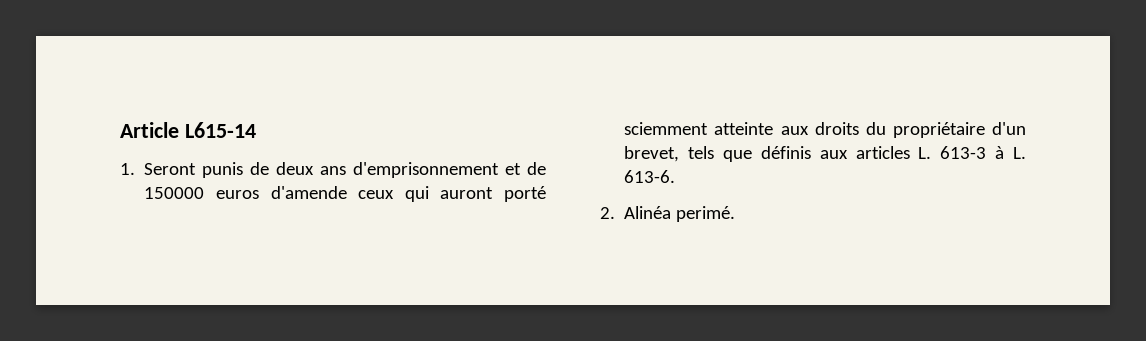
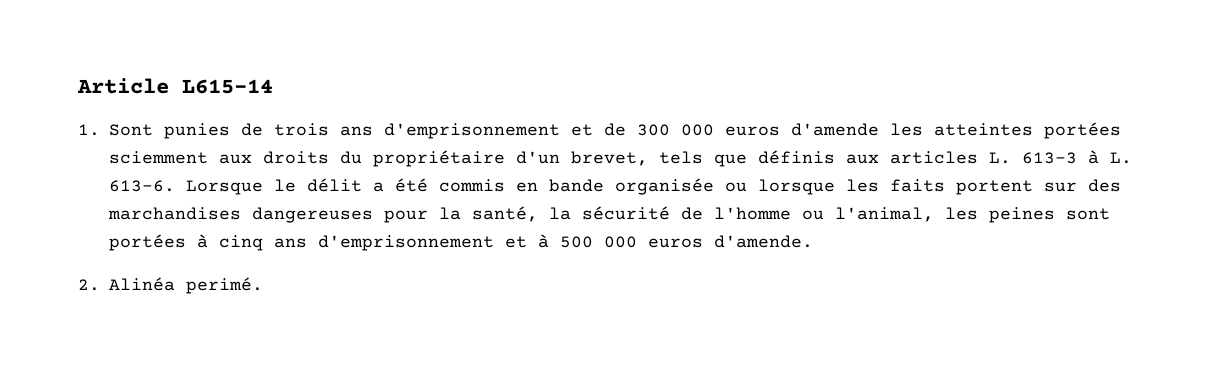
- 1. Seront punis de deux ans d'emprisonnement et de 150000 euros d'amende ceux qui auront porté sciemment atteinte aux droits du propriétaire d'un brevet, tels que définis aux articles L. 613-3 à L. 613-6.
+ 1. Sont punies de trois ans d'emprisonnement et de 300 000 euros d'amende les atteintes portées sciemment aux droits du propriétaire d'un brevet, tels que définis aux articles L. 613-3 à L. 613-6. Lorsque le délit a été commis en bande organisée ou lorsque les faits portent sur des marchandises dangereuses pour la santé, la sécurité de l'homme ou l'animal, les peines sont portées à cinq ans d'emprisonnement et à 500 000 euros d'amende.

